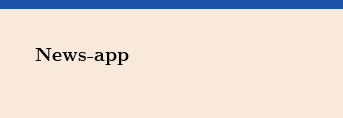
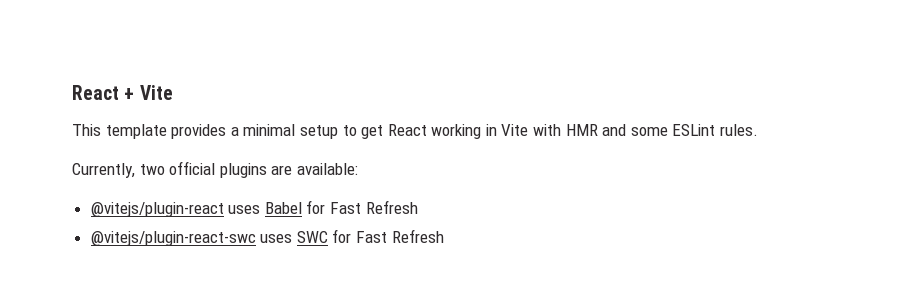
- News-app
+ React + Vite
+ This template provides a minimal setup to get React working in Vite with HMR and some ESLint rules.
+ Currently, two official plugins are available:
+ @vitejs/plugin-react uses Babel for Fast Refresh
+ @vitejs/plugin-react-swc uses SWC for Fast Refresh

